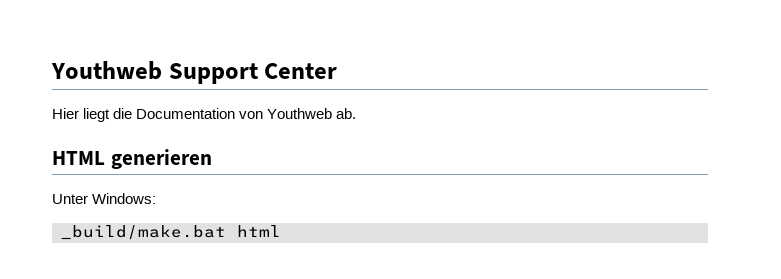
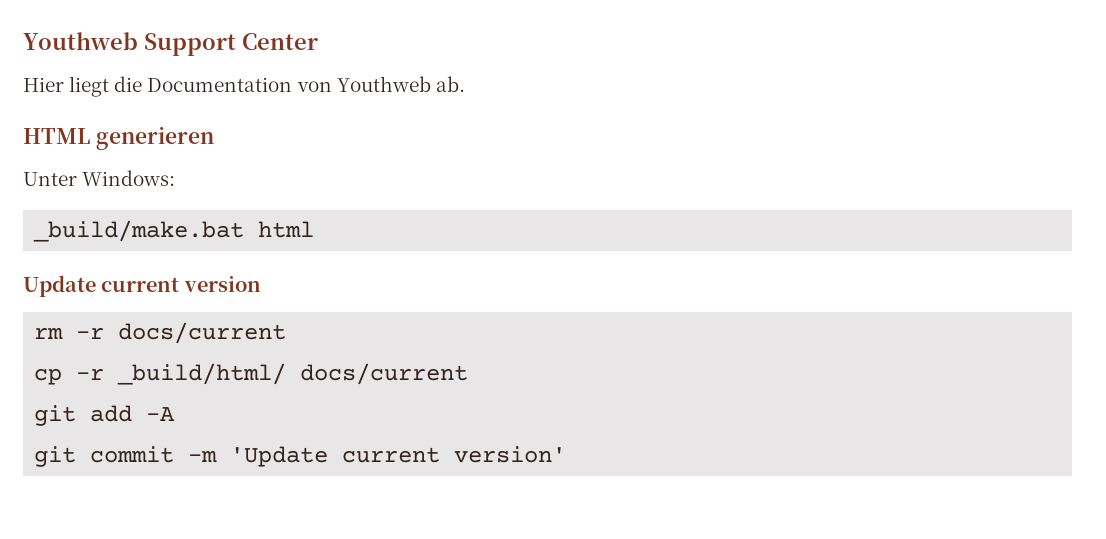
+ Update current version
+ rm -r docs/current
+ cp -r _build/html/ docs/current
+ git add -A
+ git commit -m 'Update current version'

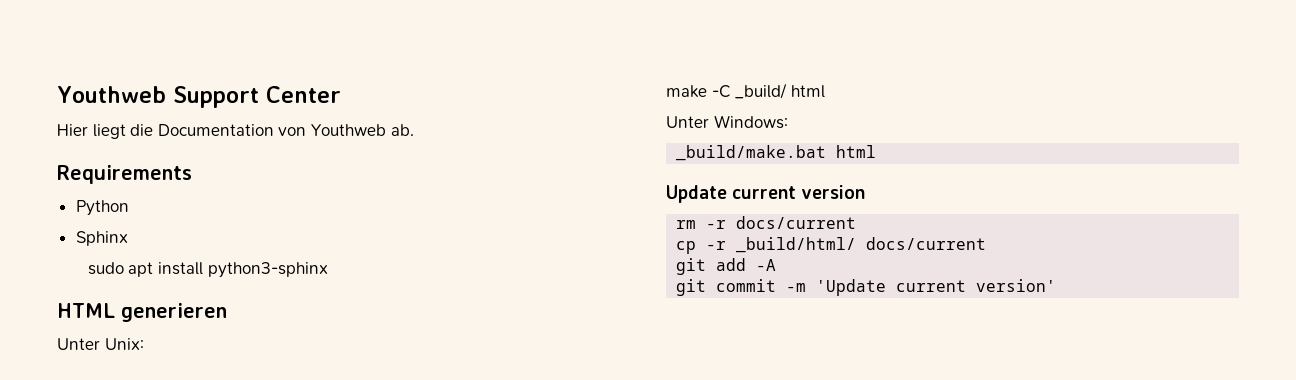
+ Requirements
+ Python
+ Sphinx
+ sudo apt install python3-sphinx
  HTML generieren
+ Unter Unix:
+ make -C _build/ html

